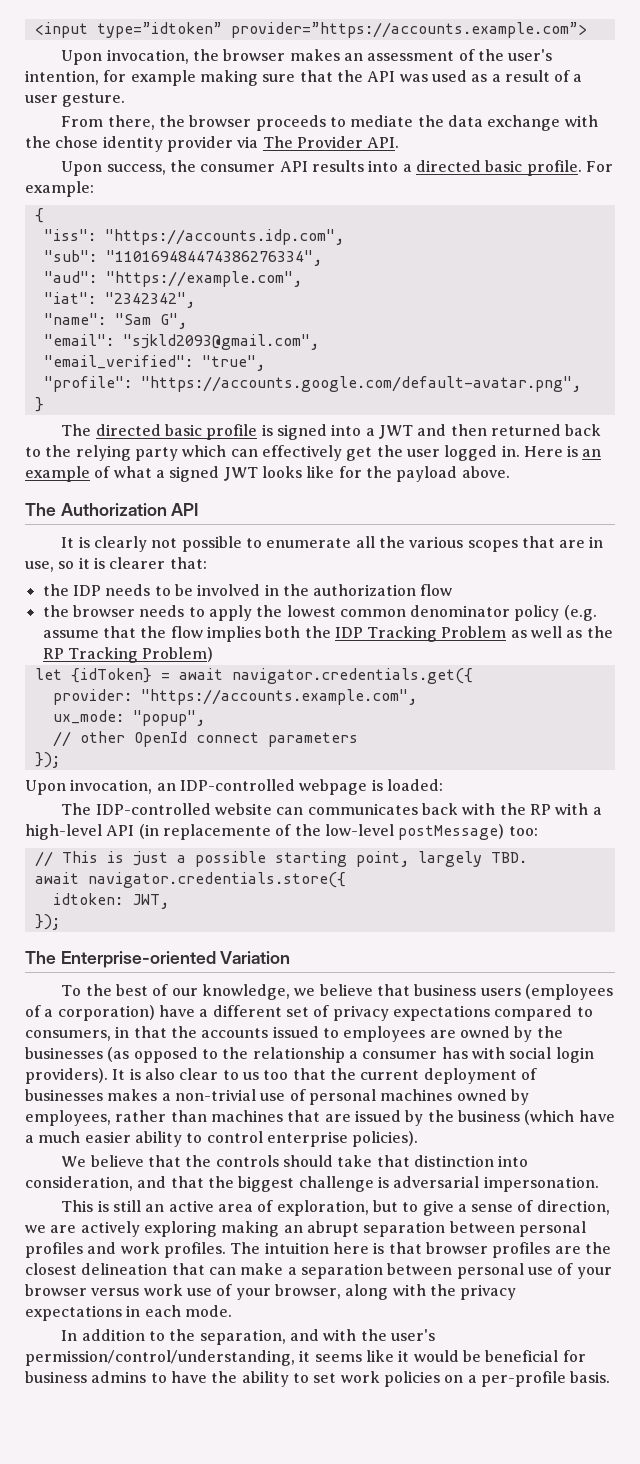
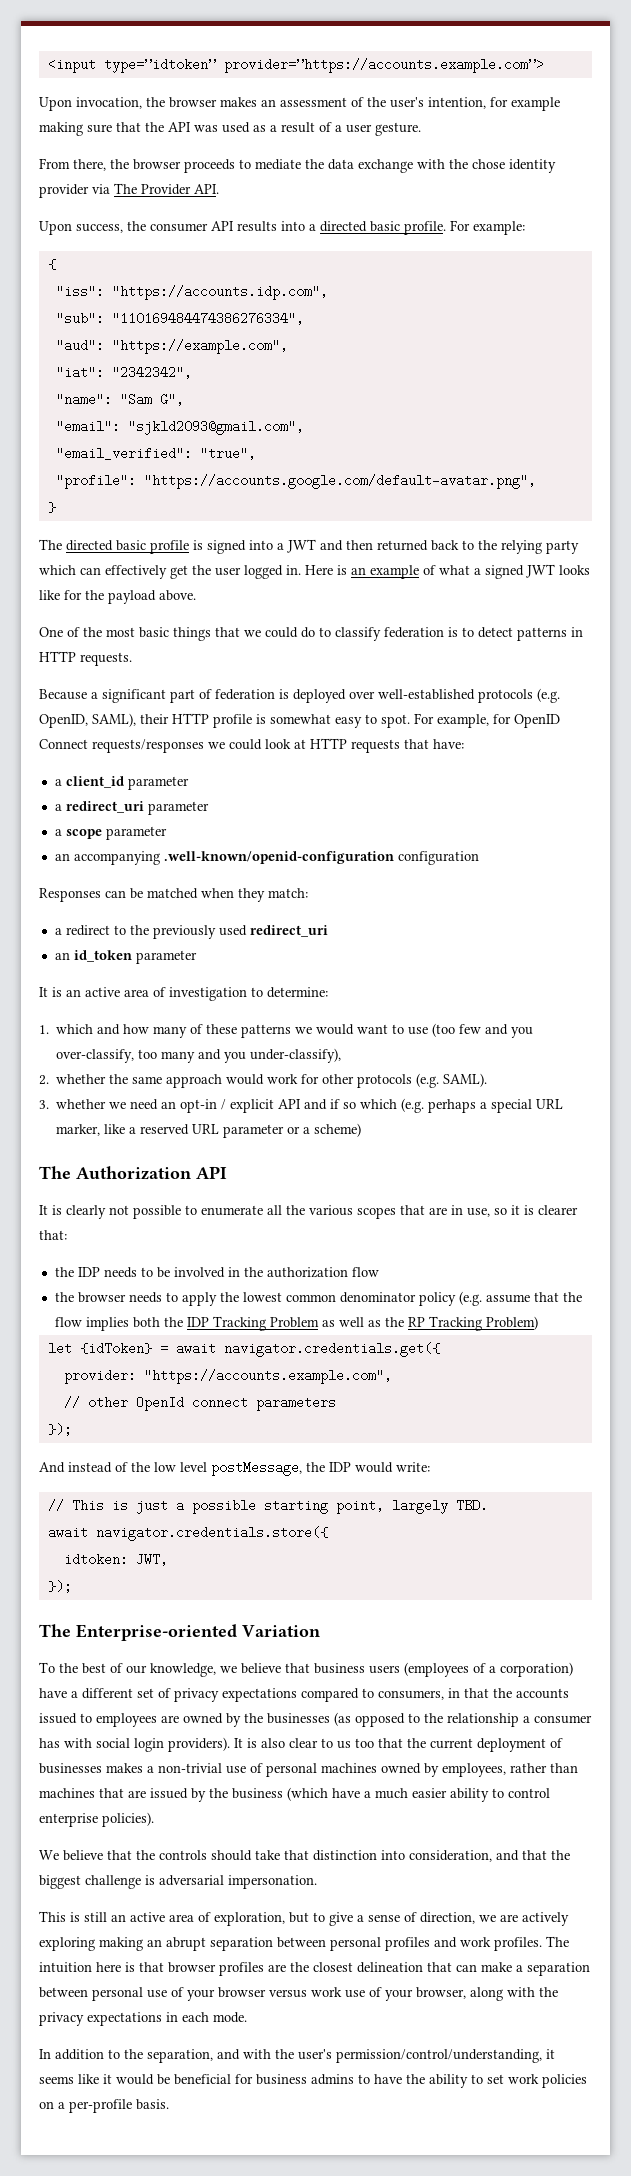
+ One of the most basic things that we could do to classify federation is to detect patterns in HTTP requests.
+ Because a significant part of federation is deployed over well-established protocols (e.g. OpenID, SAML), their HTTP profile is somewhat easy to spot. For example, for OpenID Connect requests/responses we could look at HTTP requests that have:
+ a client_id parameter
+ a redirect_uri parameter
+ a scope parameter
+ an accompanying .well-known/openid-configuration configuration
+ Responses can be matched when they match:
+ a redirect to the previously used redirect_uri
+ an id_token parameter
+ It is an active area of investigation to determine:
+ 1. which and how many of these patterns we would want to use (too few and you over-classify, too many and you under-classify),
+ 2. whether the same approach would work for other protocols (e.g. SAML).
+ 3. whether we need an opt-in / explicit API and if so which (e.g. perhaps a special URL marker, like a reserved URL parameter or a scheme)
- ux_mode: "popup",
- Upon invocation, an IDP-controlled webpage is loaded:
- The IDP-controlled website can communicates back with the RP with a high-level API (in replacemente of the low-level postMessage) too:
+ And instead of the low level postMessage, the IDP would write:

